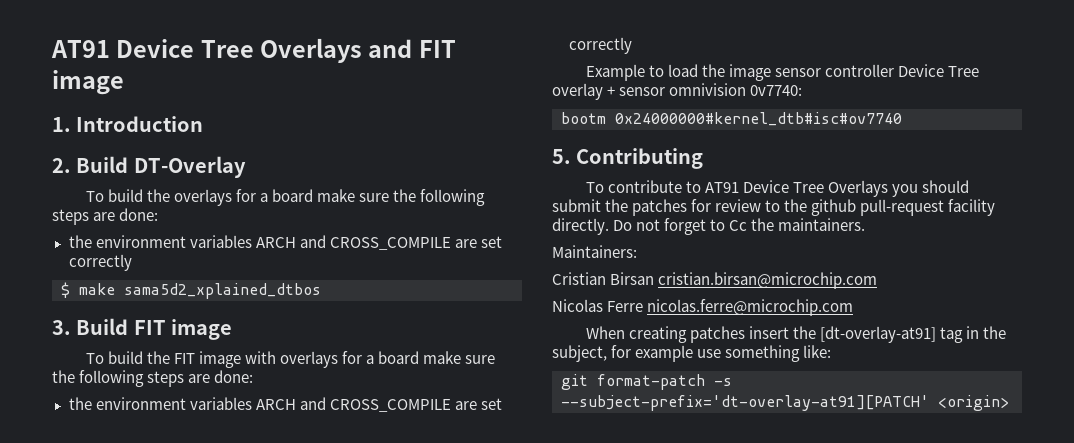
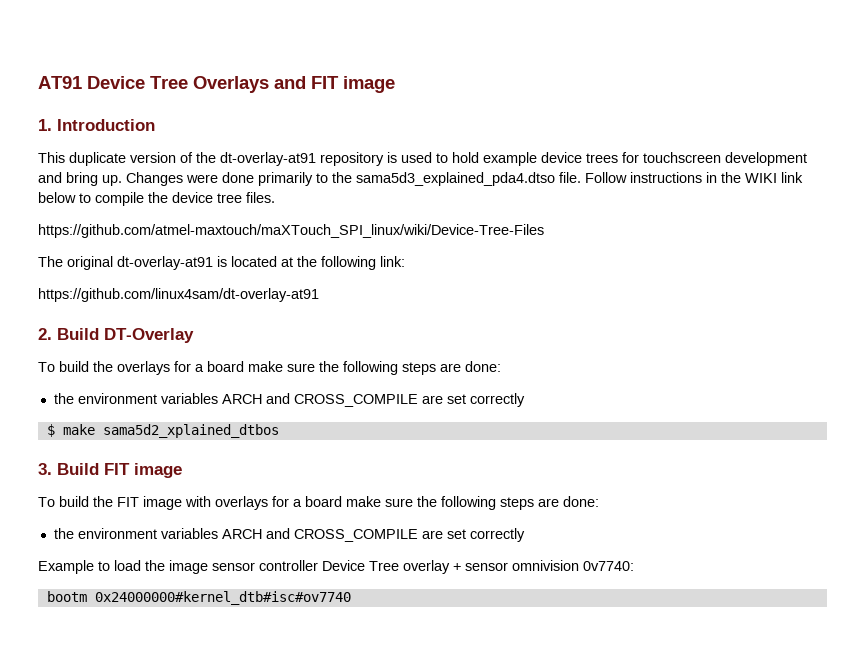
+ This duplicate version of the dt-overlay-at91 repository is used to hold example device trees for touchscreen development and bring up. Changes were done primarily to the sama5d3_explained_pda4.dtso file. Follow instructions in the WIKI link below to compile the device tree files.
+ https://github.com/atmel-maxtouch/maXTouch_SPI_linux/wiki/Device-Tree-Files
+ The original dt-overlay-at91 is located at the following link:
+ https://github.com/linux4sam/dt-overlay-at91
- 5. Contributing
- To contribute to AT91 Device Tree Overlays you should submit the patches for review to the github pull-request facility directly. Do not forget to Cc the maintainers.
- Maintainers:
- Cristian Birsan cristian.birsan@microchip.com
- Nicolas Ferre nicolas.ferre@microchip.com
- When creating patches insert the [dt-overlay-at91] tag in the subject, for example use something like:
- git format-patch -s --subject-prefix='dt-overlay-at91][PATCH' <origin>

